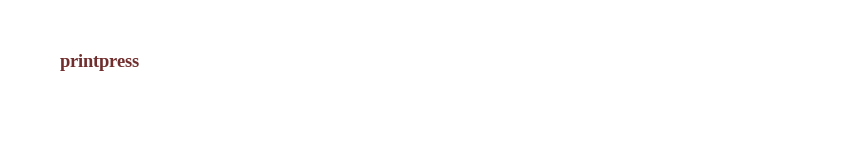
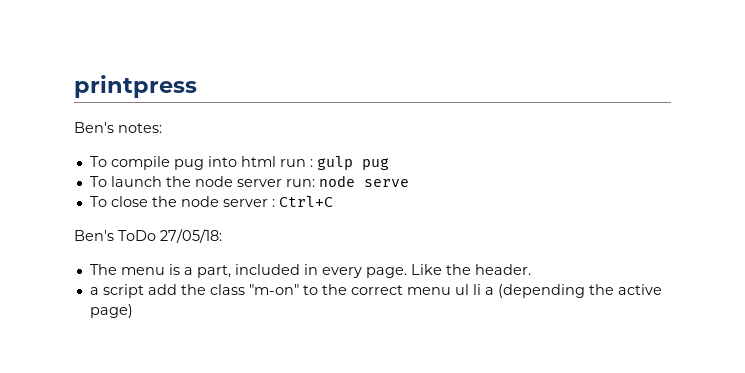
+ Ben's notes:
+ To compile pug into html run : gulp pug
+ To launch the node server run: node serve
+ To close the node server : Ctrl+C
+ Ben's ToDo 27/05/18:
+ The menu is a part, included in every page. Like the header.
+ a script add the class "m-on" to the correct menu ul li a (depending the active page)

